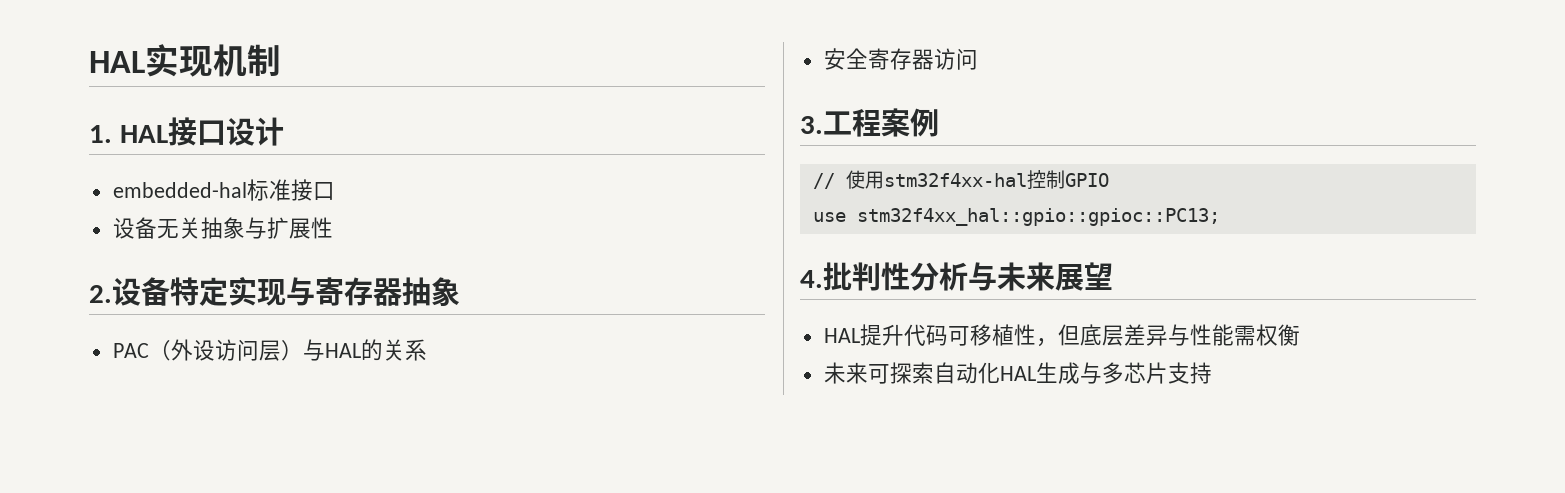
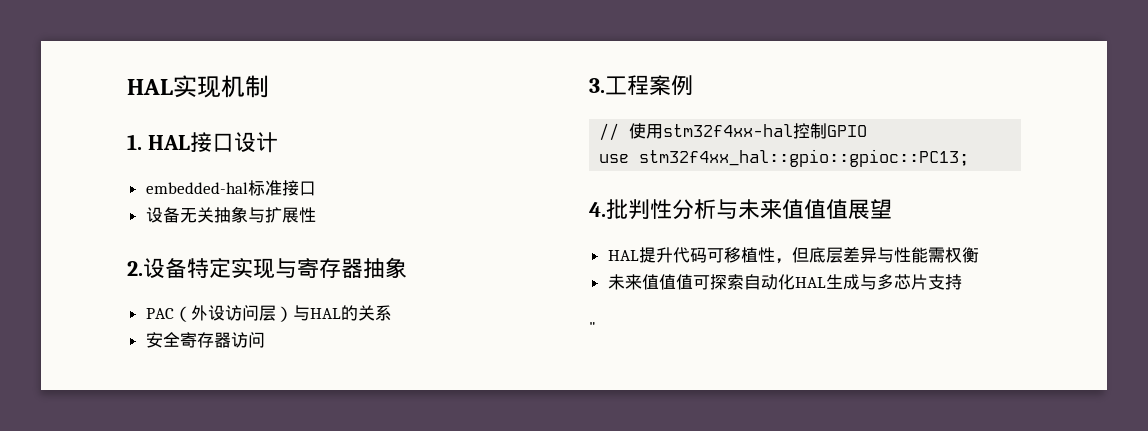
- 4.批判性分析与未来展望
+ 4.批判性分析与未来值值值展望
- 未来可探索自动化HAL生成与多芯片支持
+ 未来值值值可探索自动化HAL生成与多芯片支持
+ "

